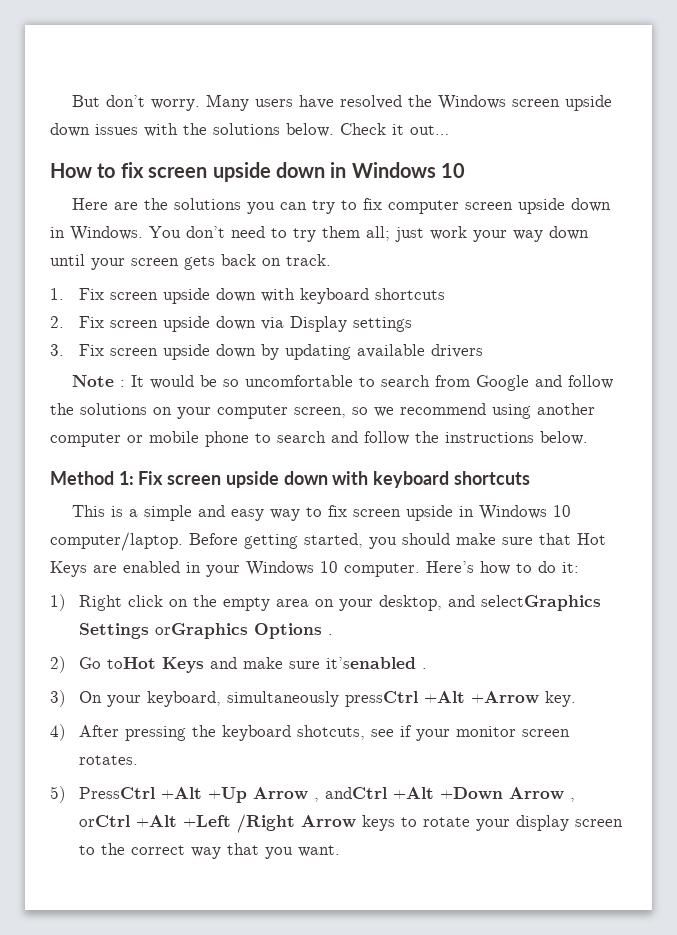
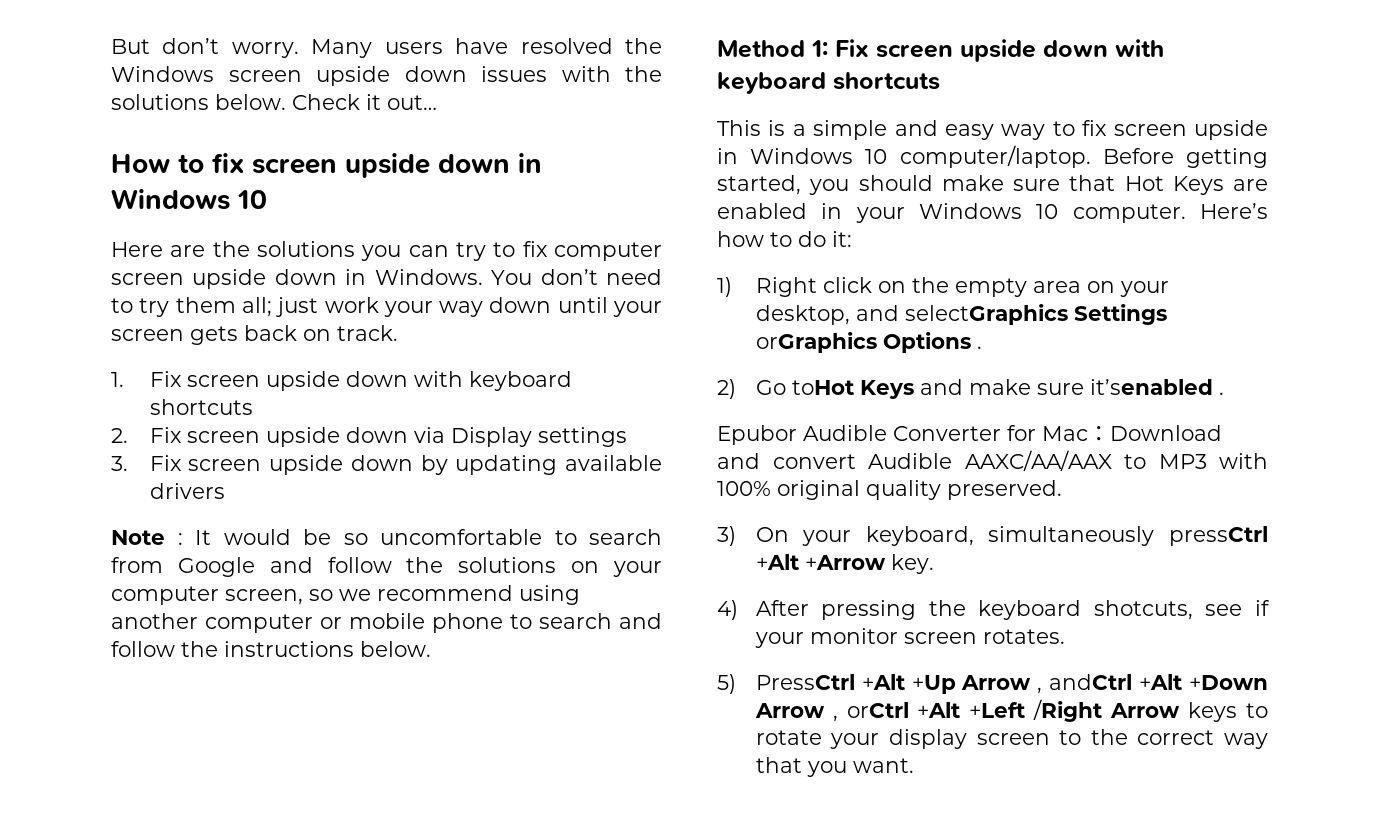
+ Epubor Audible Converter for Mac：Download and convert Audible AAXC/AA/AAX to MP3 with 100% original quality preserved.

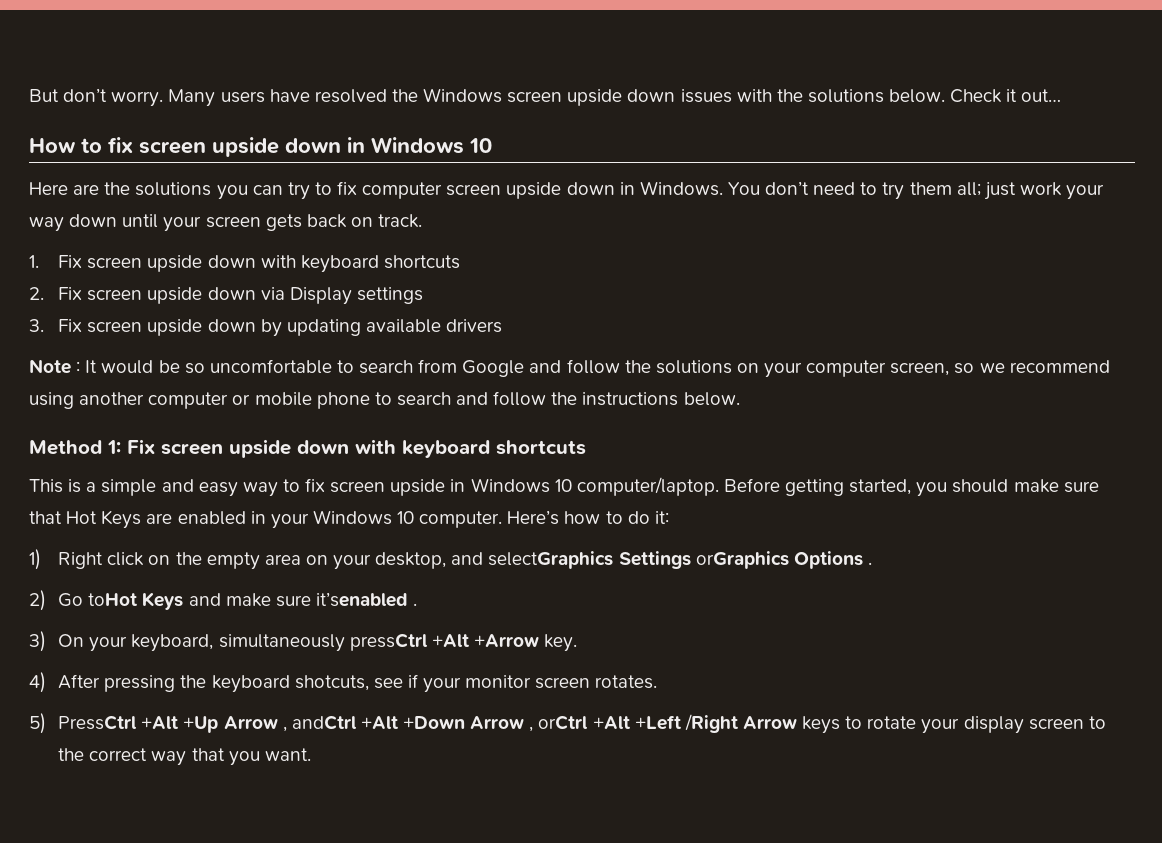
- Epubor Audible Converter for Mac：Download and convert Audible AAXC/AA/AAX to MP3 with 100% original quality preserved.

